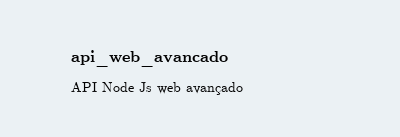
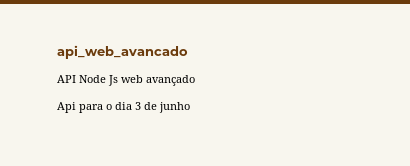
+ Api para o dia 3 de junho

